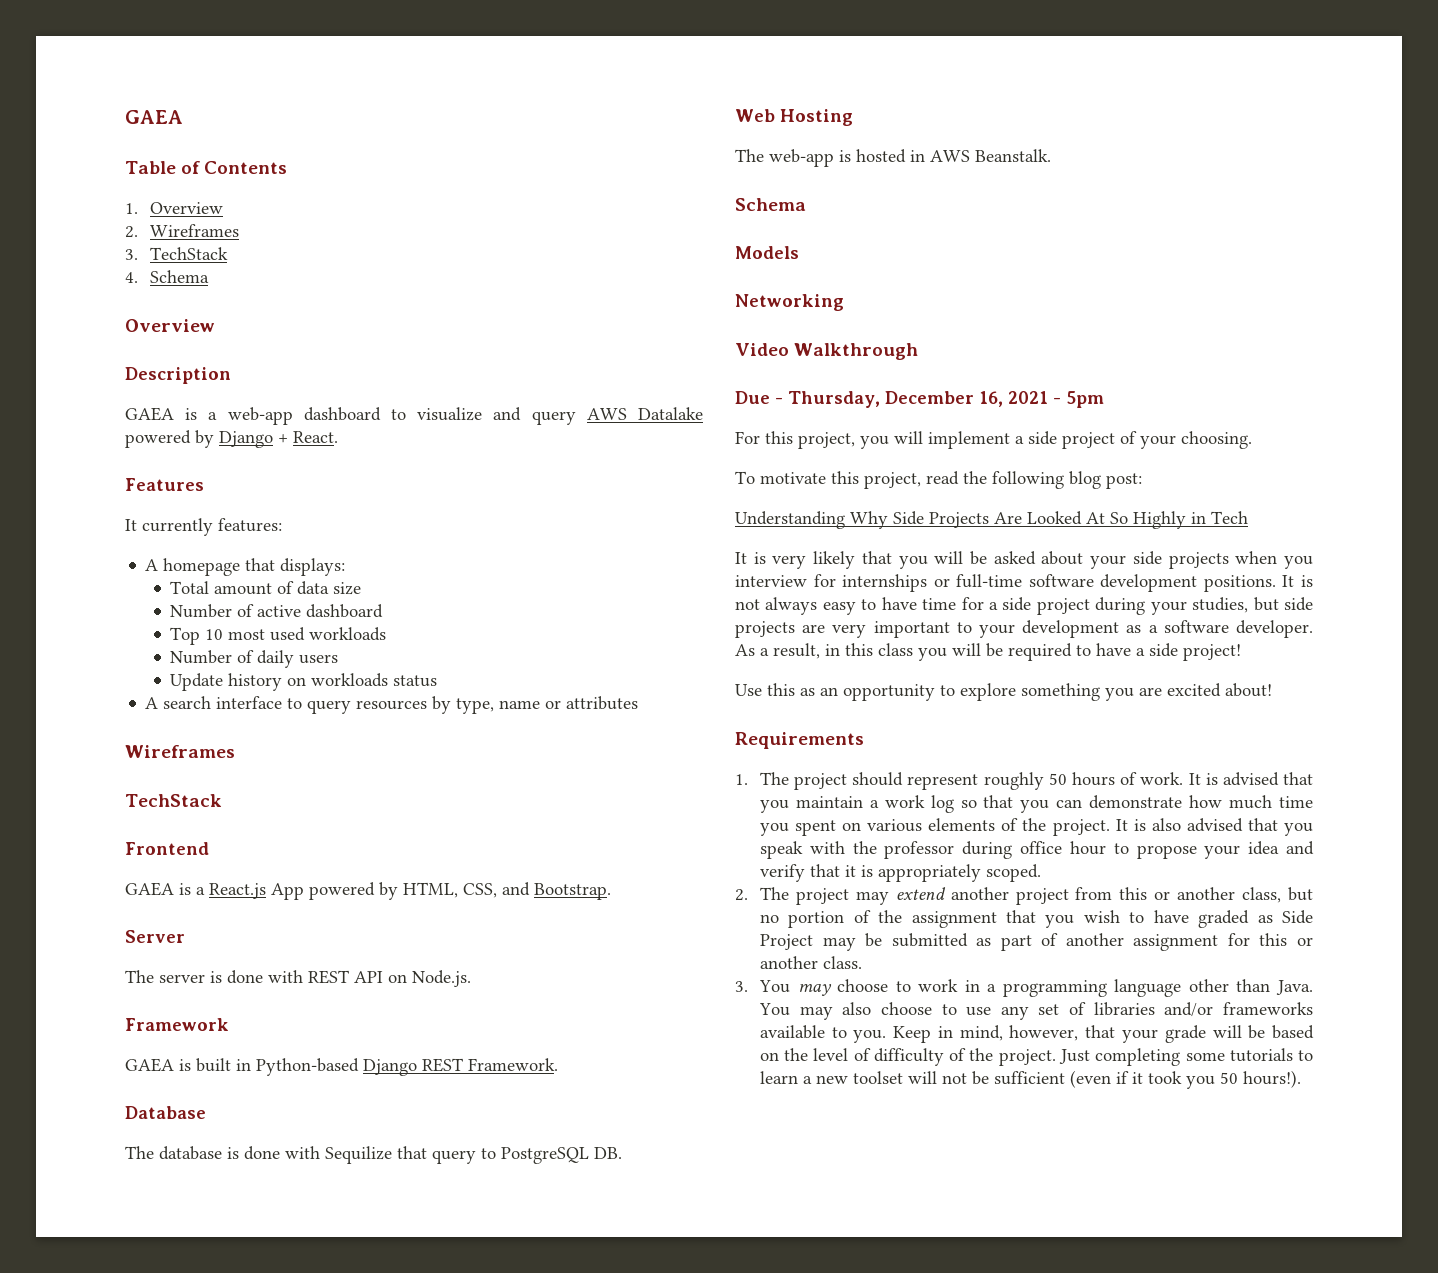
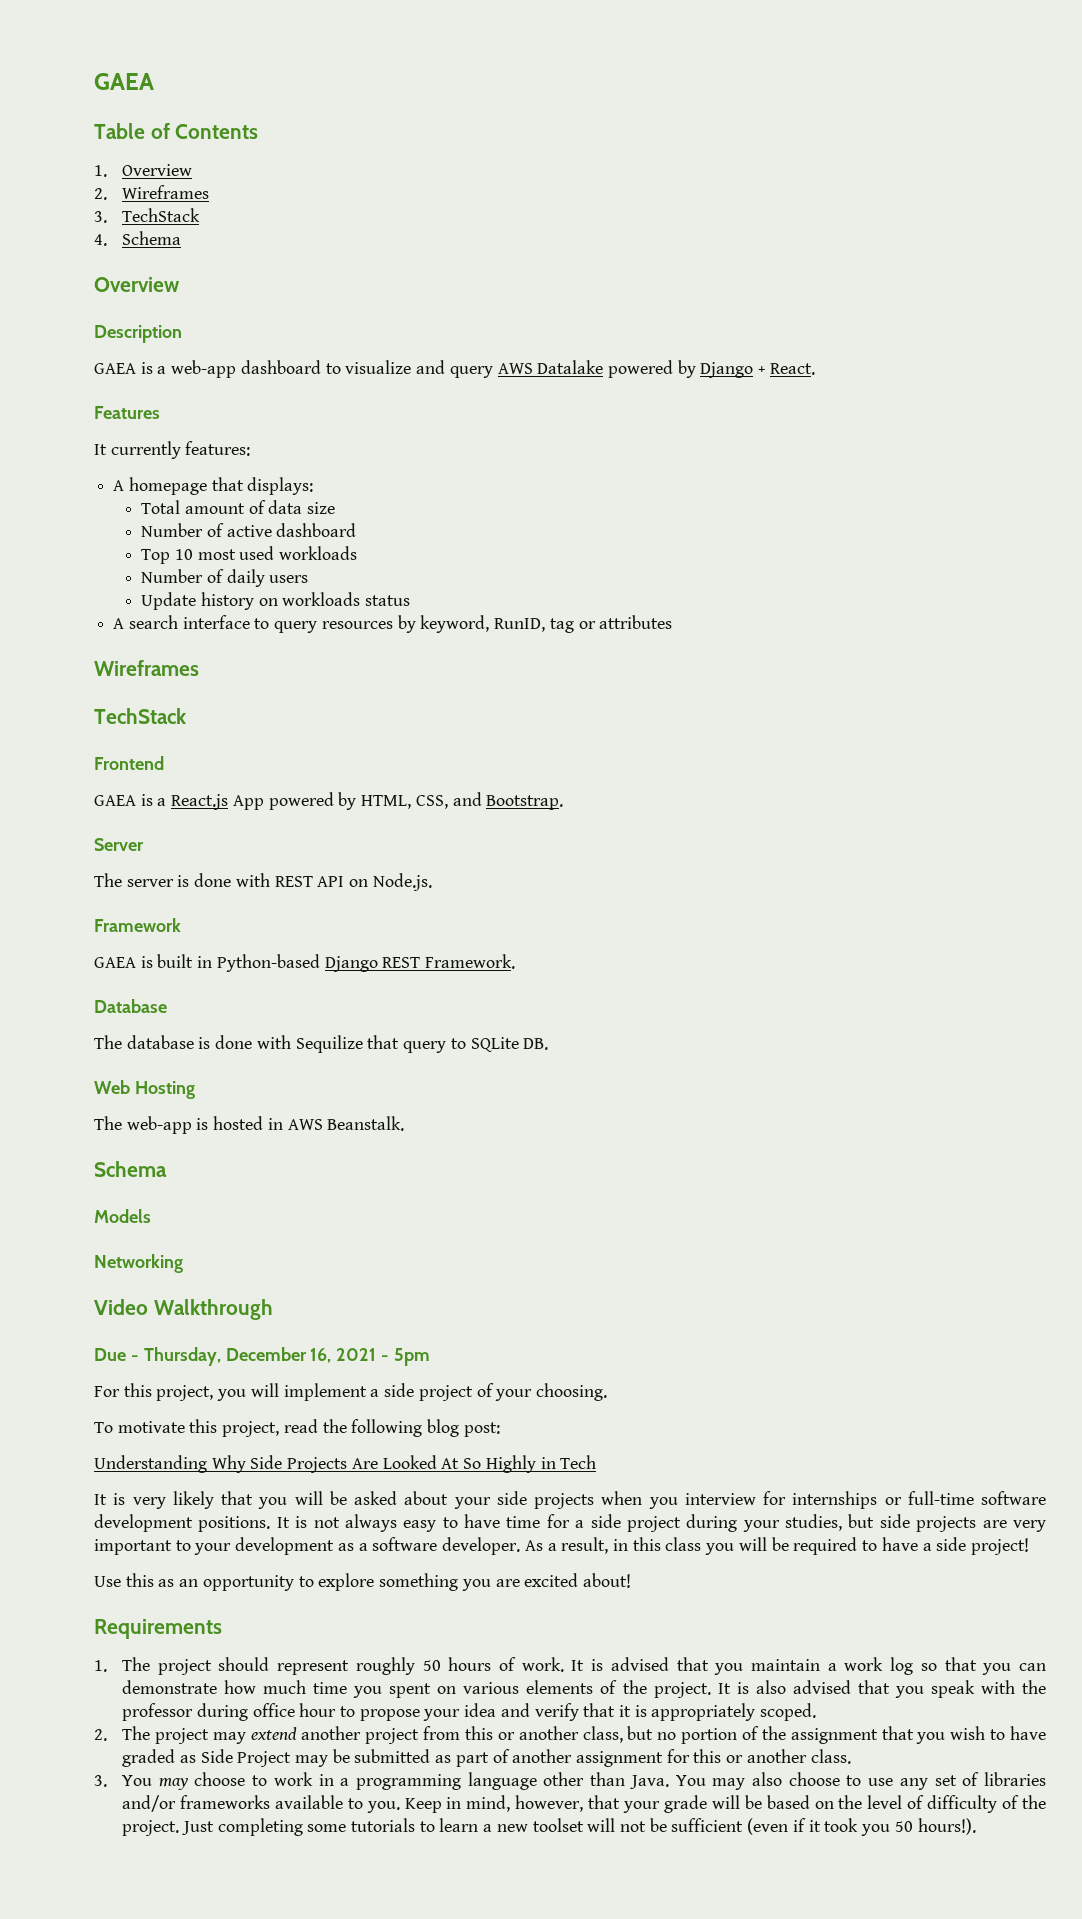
- A search interface to query resources by type, name or attributes
+ A search interface to query resources by keyword, RunID, tag or attributes
- The database is done with Sequilize that query to PostgreSQL DB.
+ The database is done with Sequilize that query to SQLite DB.

